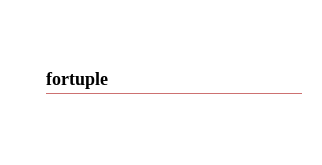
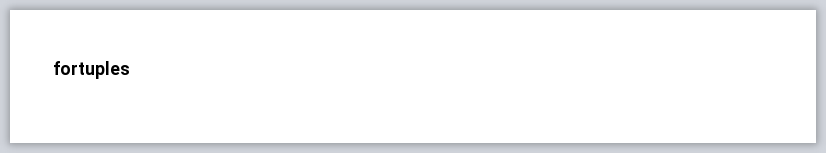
- fortuple
+ fortuples

